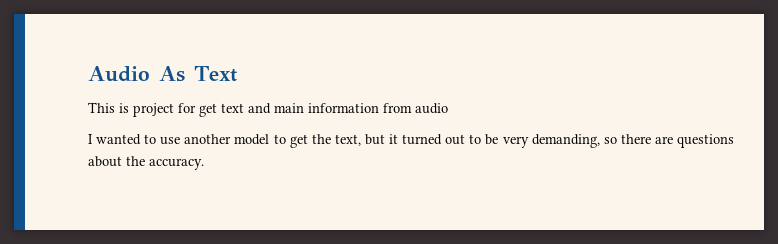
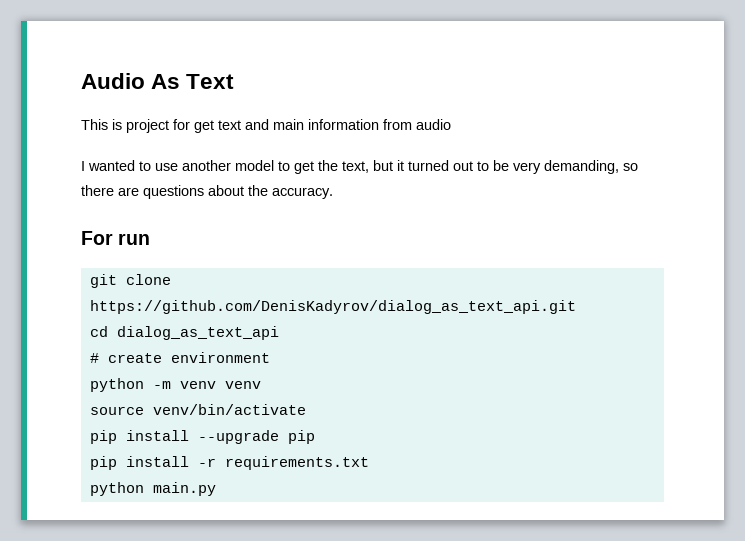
+ For run
+ git clone https://github.com/DenisKadyrov/dialog_as_text_api.git
+ cd dialog_as_text_api
+ # create environment
+ python -m venv venv
+ source venv/bin/activate
+ pip install --upgrade pip
+ pip install -r requirements.txt
+ python main.py

